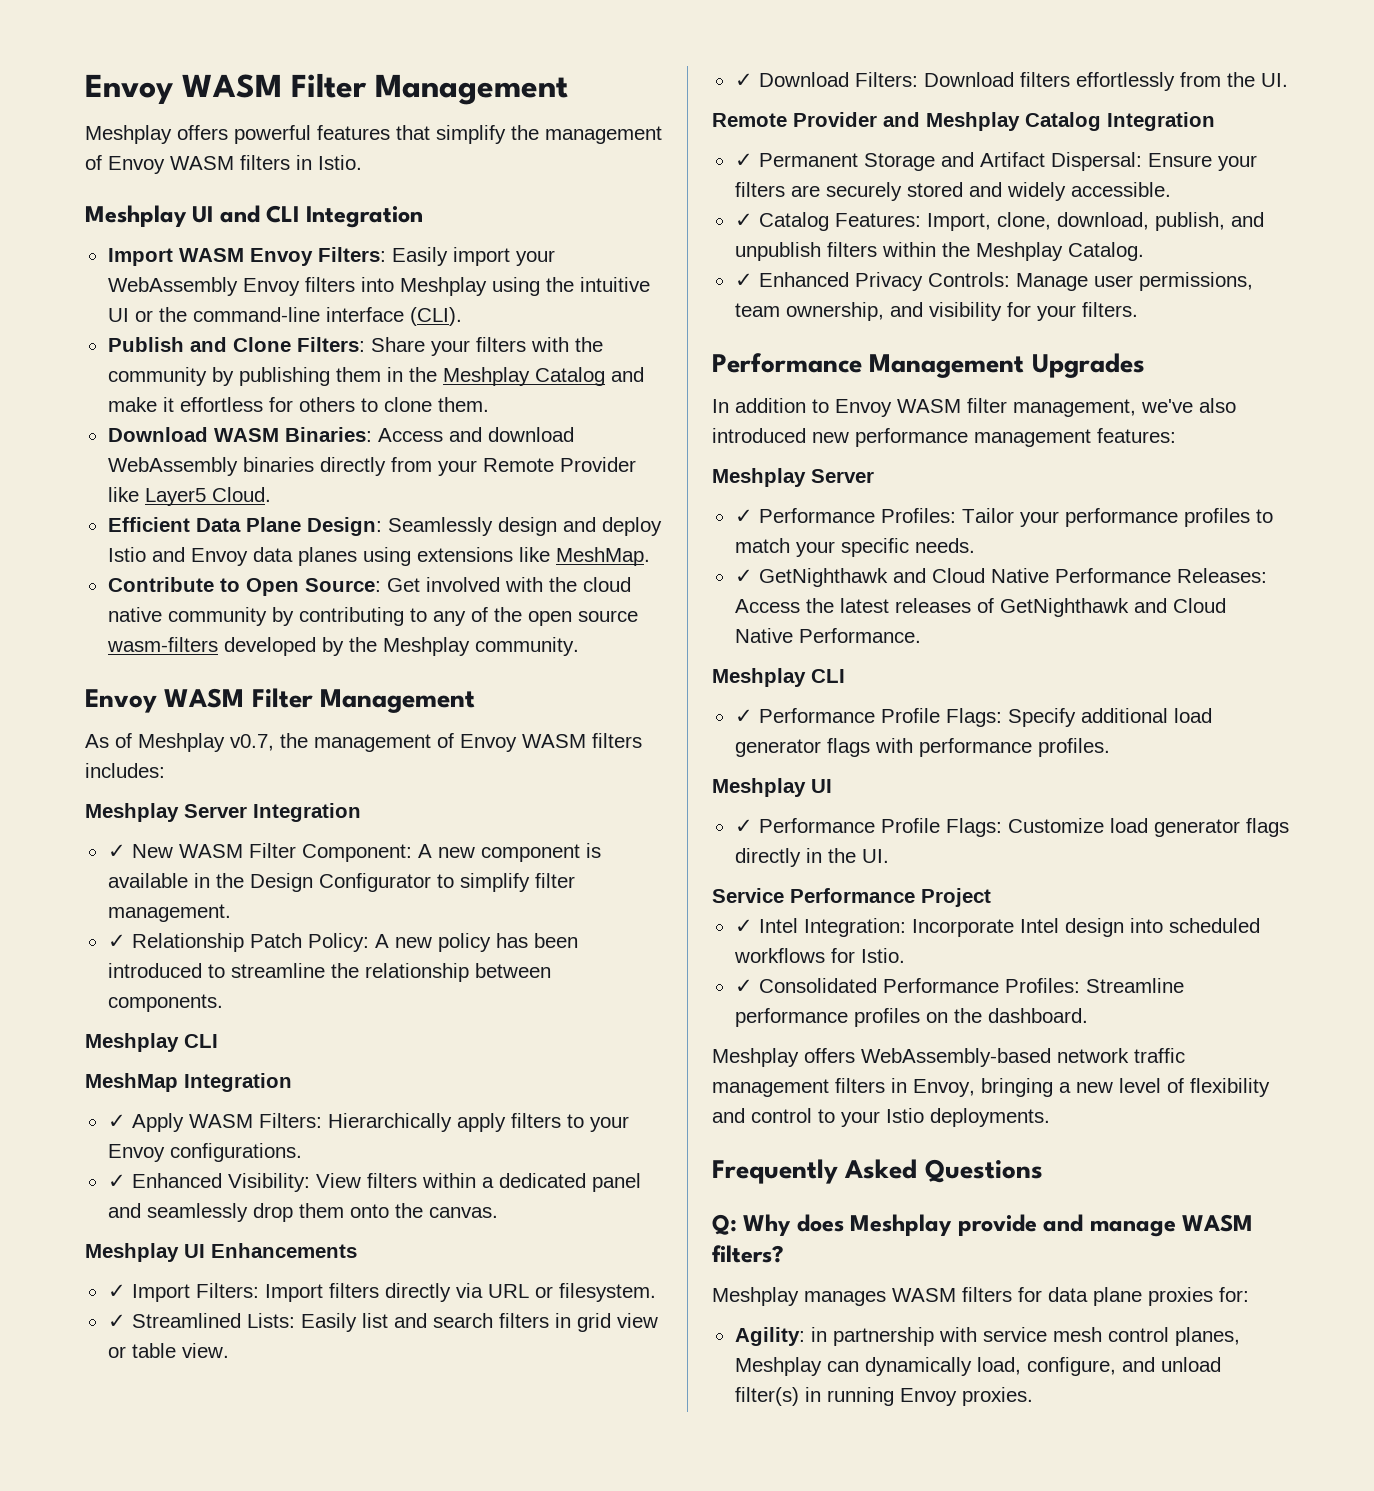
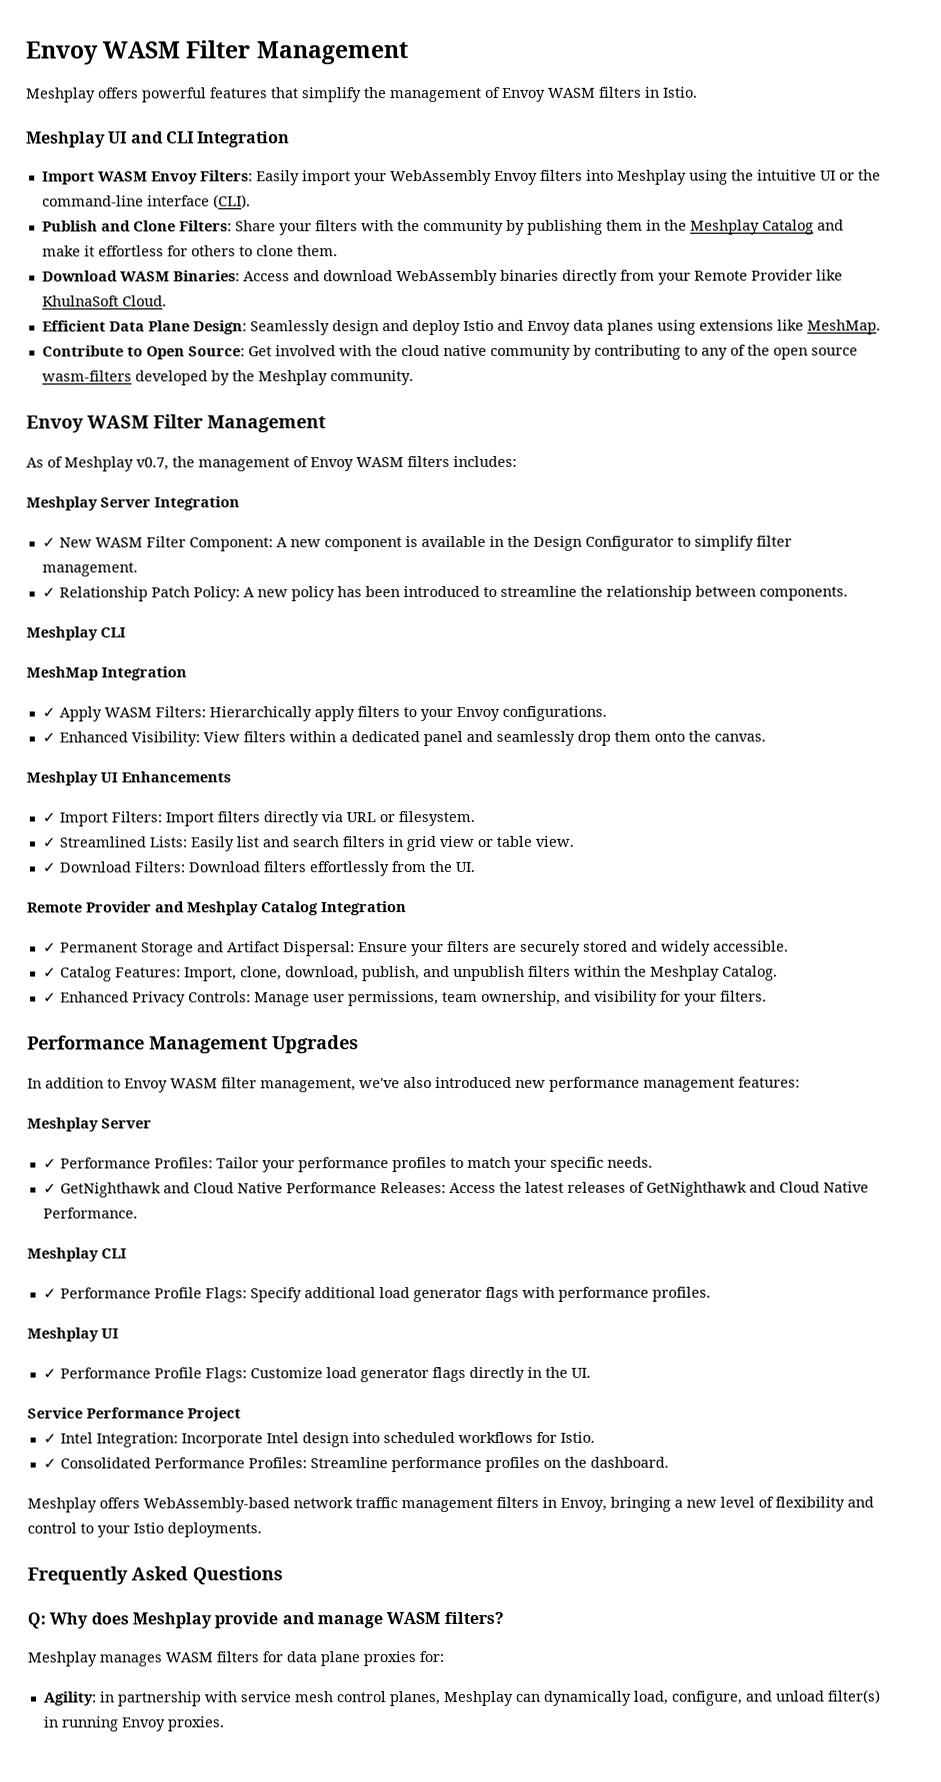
- Download WASM Binaries: Access and download WebAssembly binaries directly from your Remote Provider like Layer5 Cloud.
+ Download WASM Binaries: Access and download WebAssembly binaries directly from your Remote Provider like KhulnaSoft Cloud.

